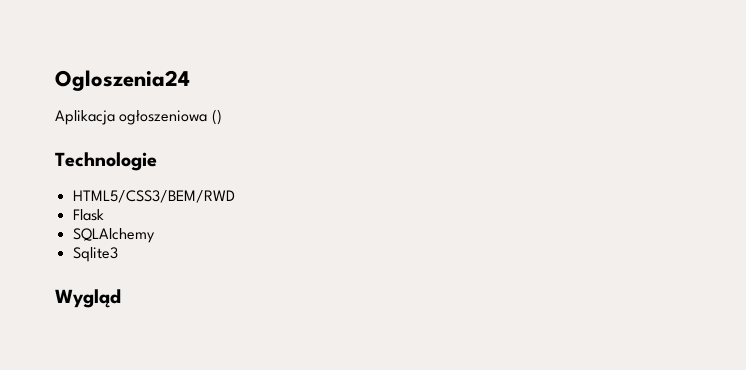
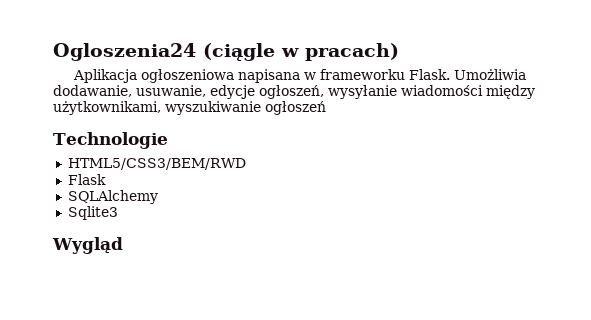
- Ogloszenia24
+ Ogloszenia24 (ciągle w pracach)
- Aplikacja ogłoszeniowa ()
+ Aplikacja ogłoszeniowa napisana w frameworku Flask. Umożliwia dodawanie, usuwanie, edycje ogłoszeń, wysyłanie wiadomości między użytkownikami, wyszukiwanie ogłoszeń

